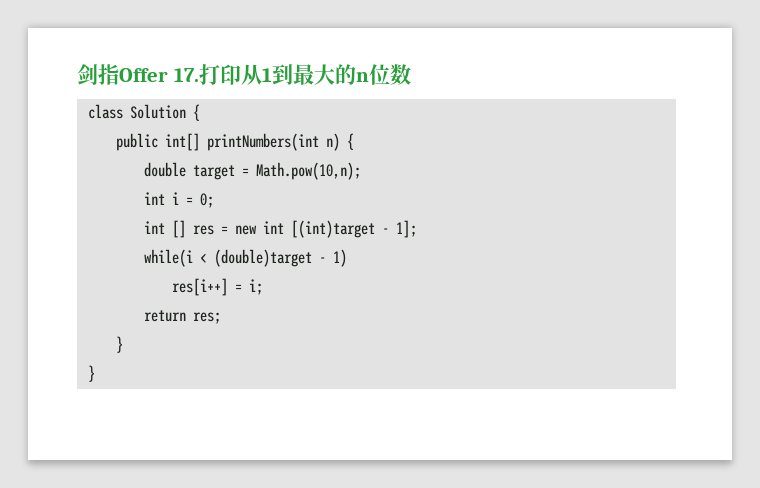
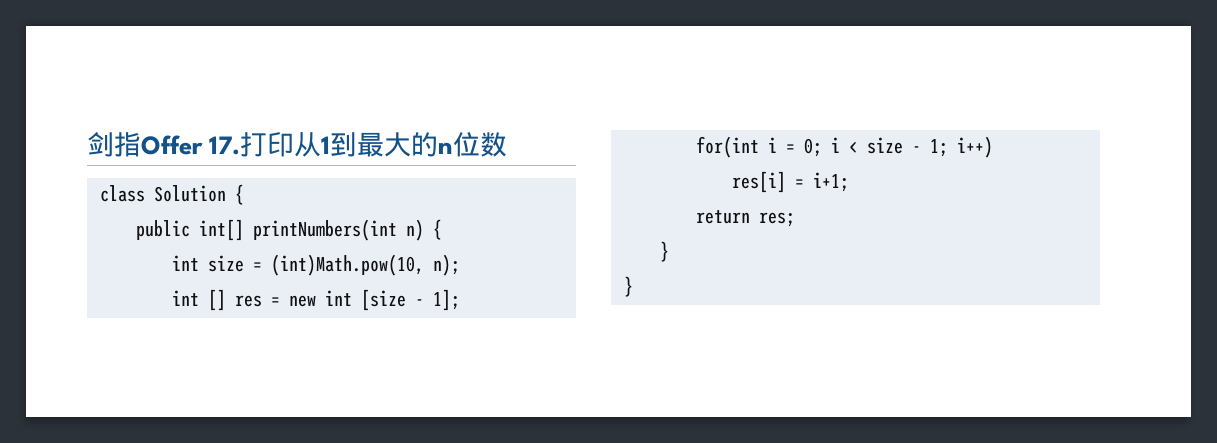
- double target = Math.pow(10,n);
- int i = 0;
+ int size = (int)Math.pow(10, n);
- int [] res = new int [(int)target - 1];
+ int [] res = new int [size - 1];
- while(i < (double)target - 1)
- res[i++] = i;
+ for(int i = 0; i < size - 1; i++)
+ res[i] = i+1;

